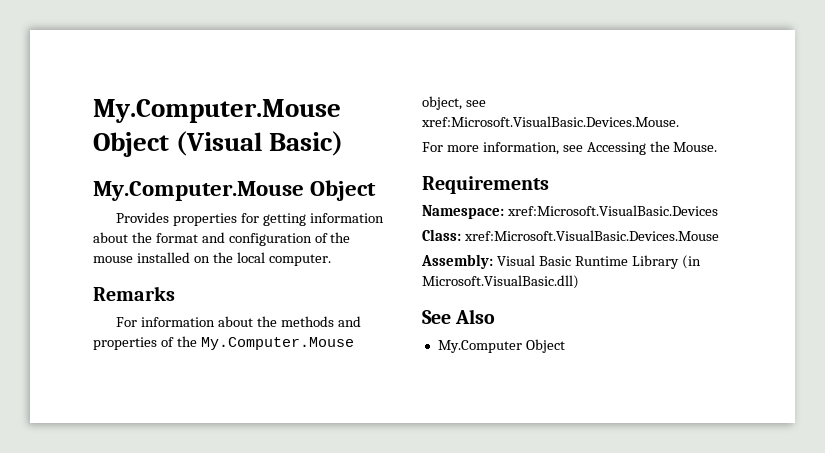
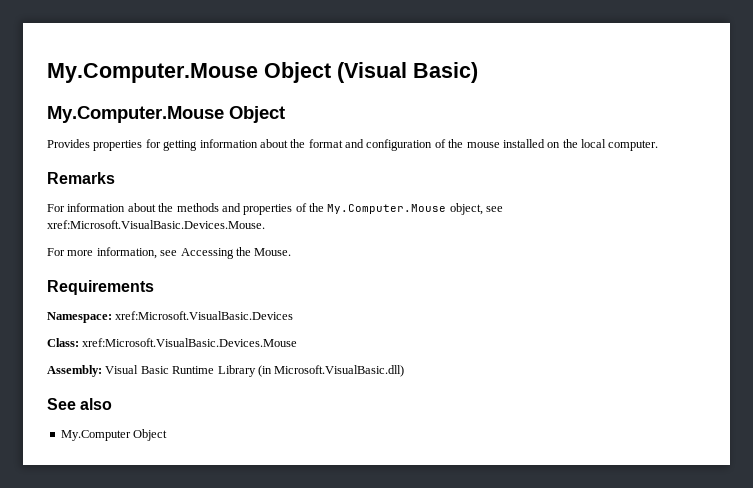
- See Also
+ See also

